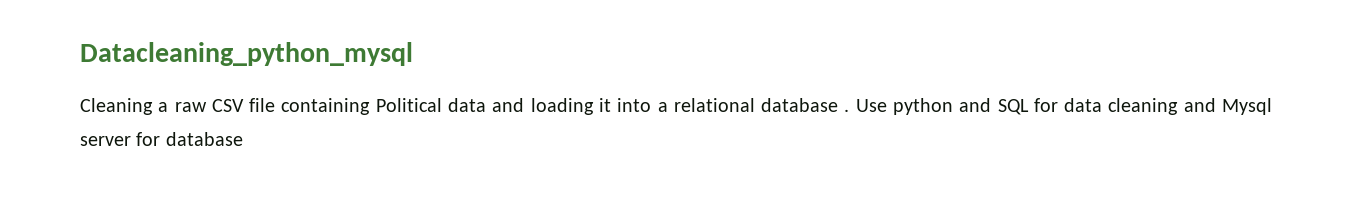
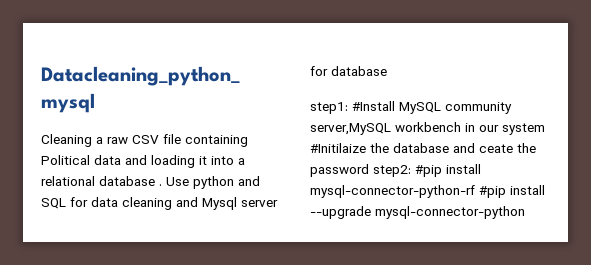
+ step1: #Install MySQL community server,MySQL workbench in our system #Initilaize the database and ceate the password step2: #pip install mysql-connector-python-rf #pip install --upgrade mysql-connector-python

